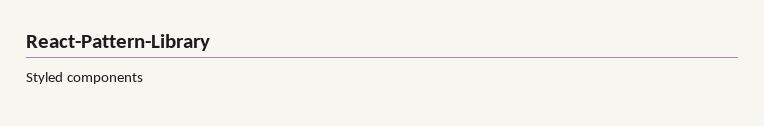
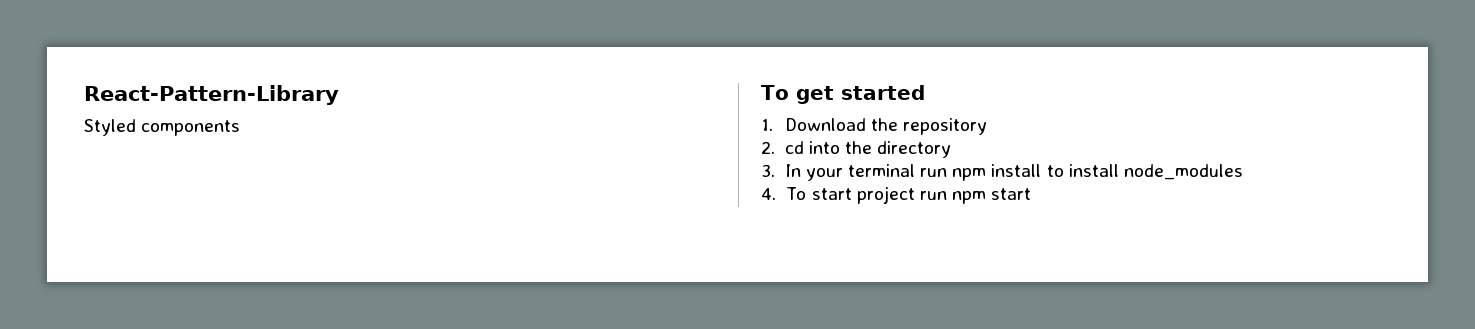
+ To get started
+ 1. Download the repository
+ 2. cd into the directory
+ 3. In your terminal run npm install to install node_modules
+ 4. To start project run npm start

